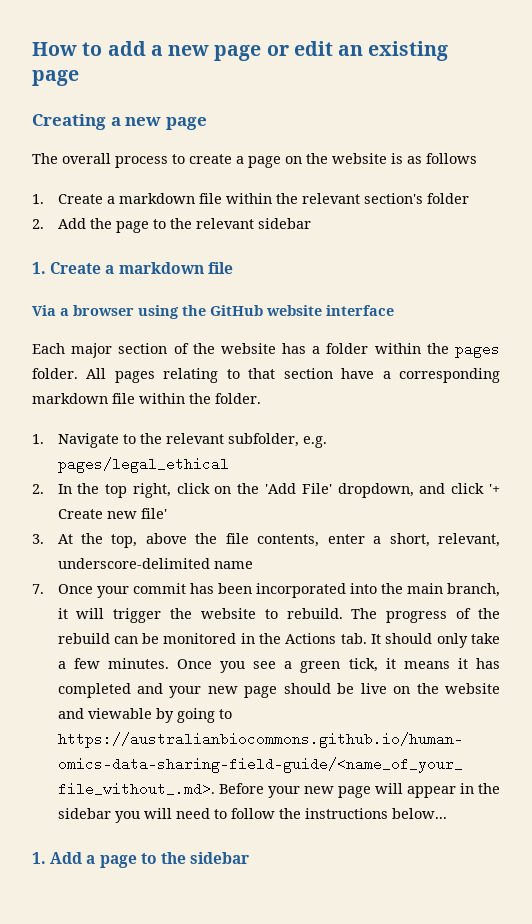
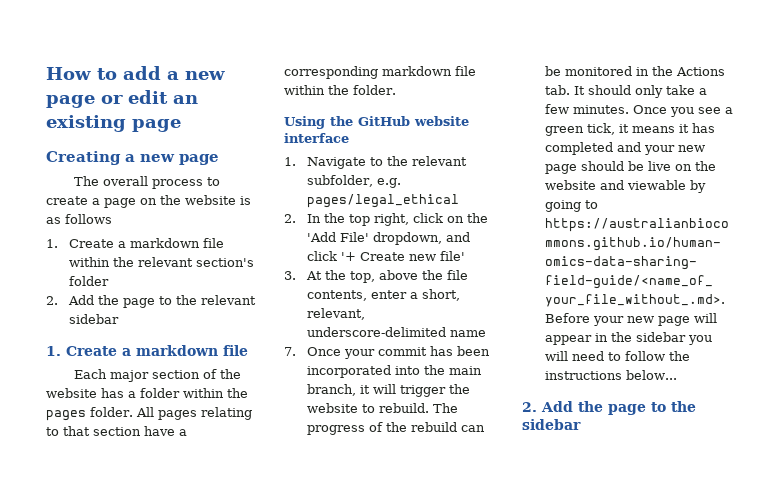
- Via a browser using the GitHub website interface
+ Using the GitHub website interface
- 1. Add a page to the sidebar
+ 2. Add the page to the sidebar

